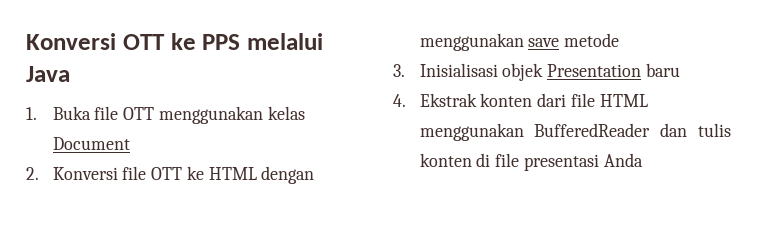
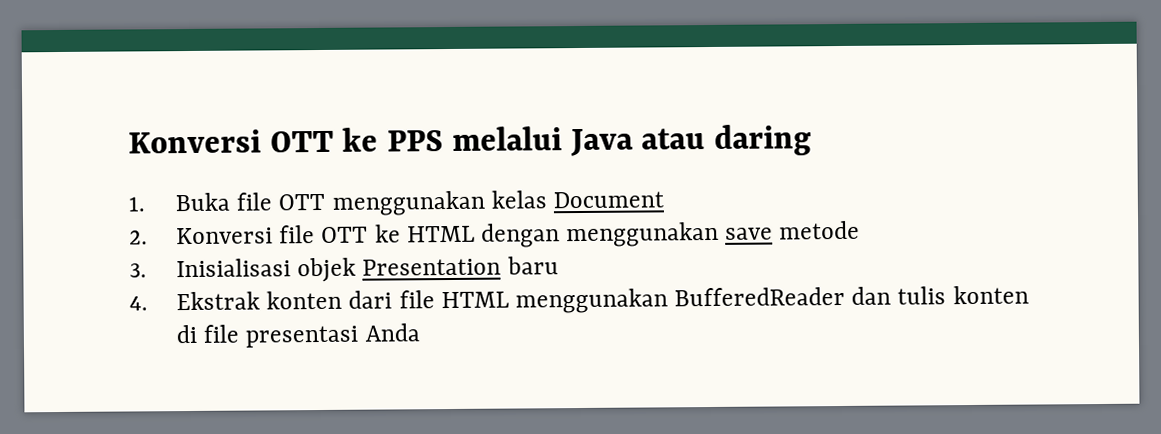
- Konversi OTT ke PPS melalui Java
+ Konversi OTT ke PPS melalui Java atau daring

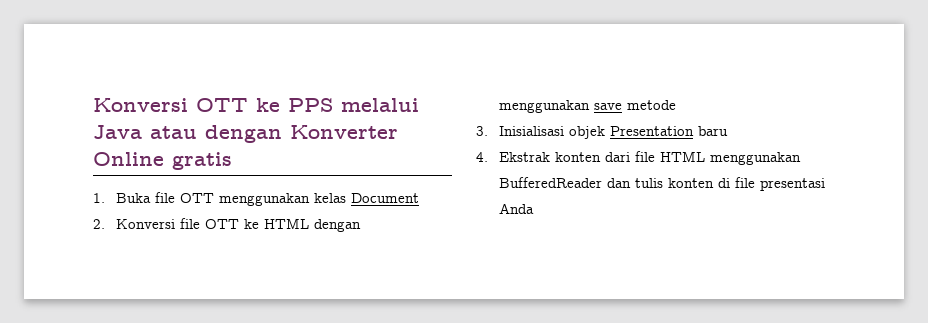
- Konversi OTT ke PPS melalui Java atau daring
+ Konversi OTT ke PPS melalui Java atau dengan Konverter Online gratis

